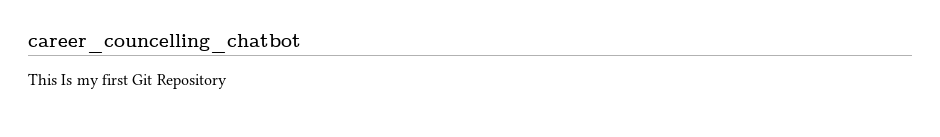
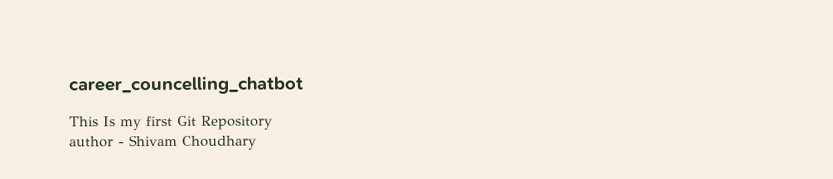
+ author - Shivam Choudhary

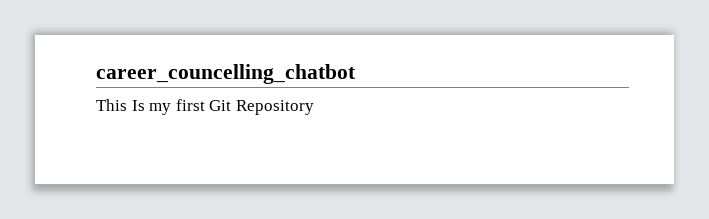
- author - Shivam Choudhary

